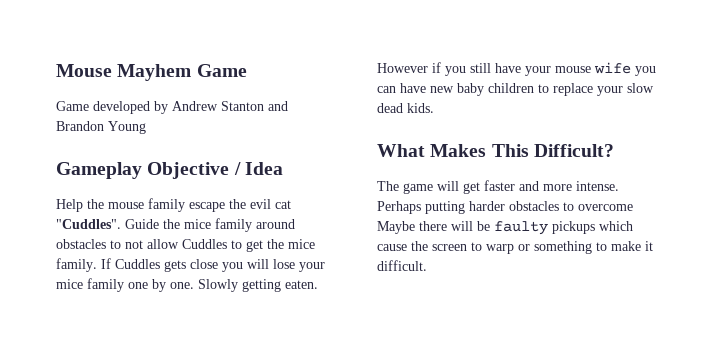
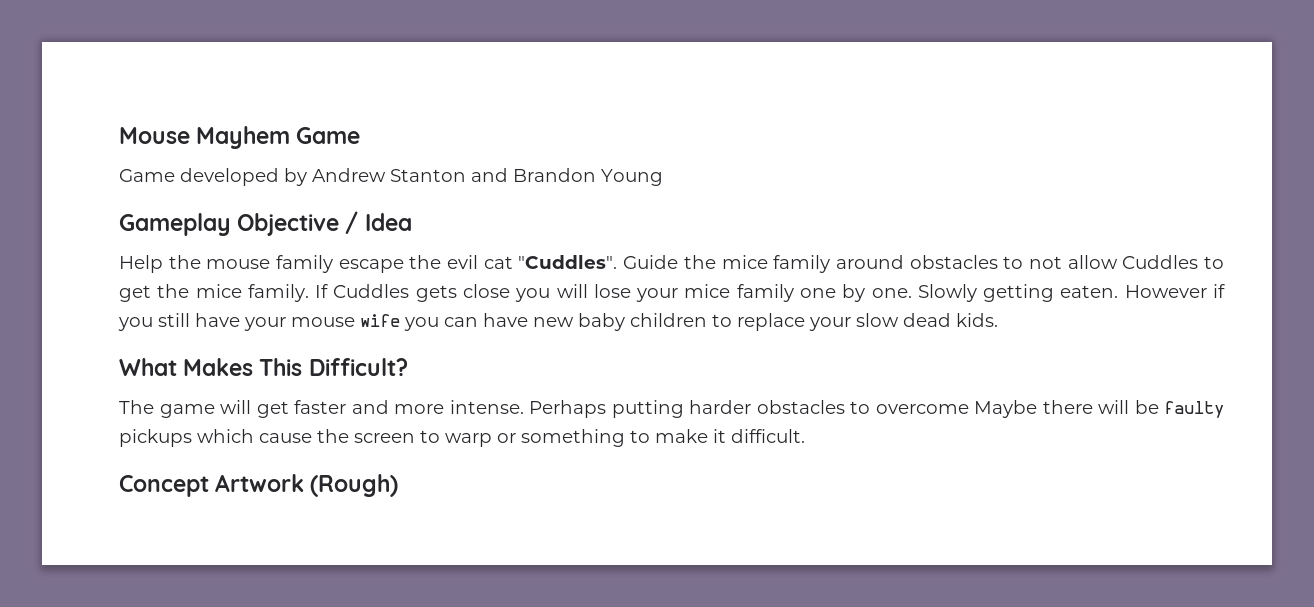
+ Concept Artwork (Rough)

